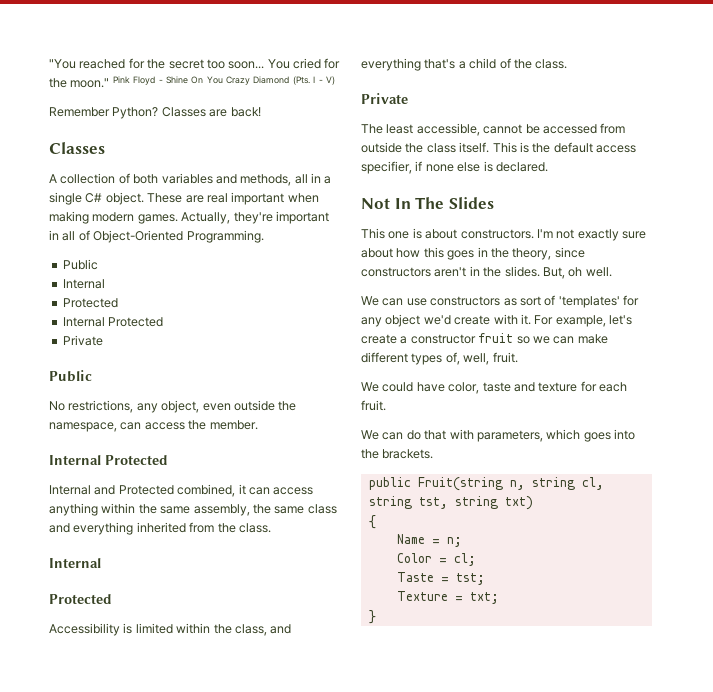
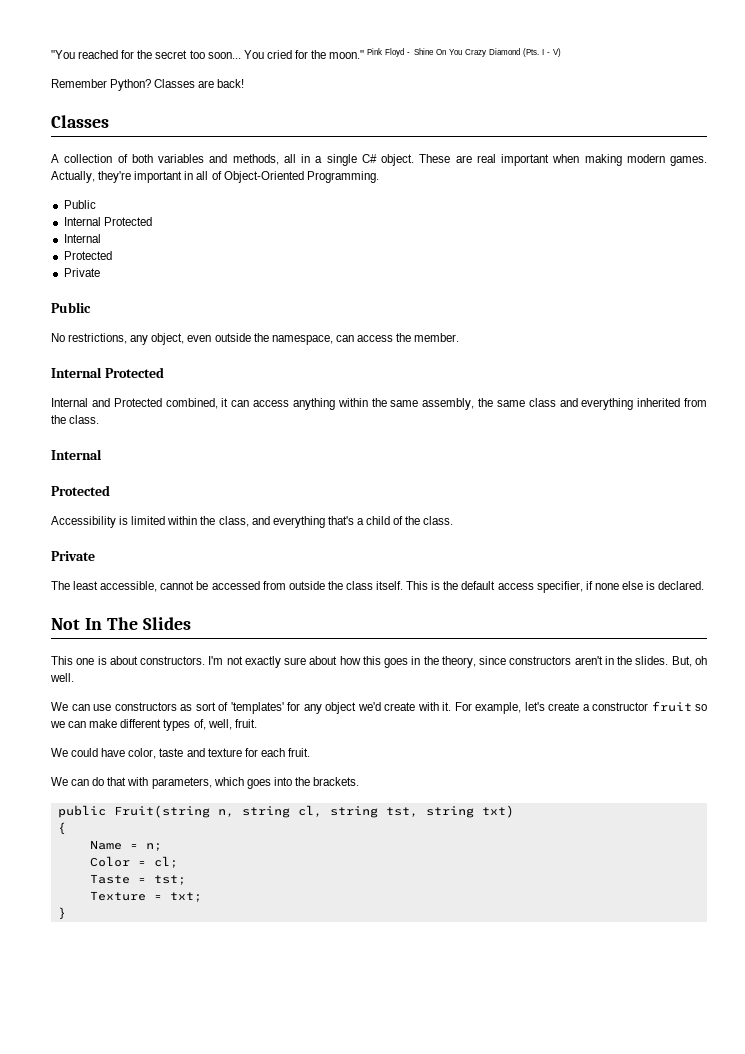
  Actually, they're important in all of Object-Oriented Programming.
  Public
+ Internal Protected
  Internal
  Protected
- Internal Protected

